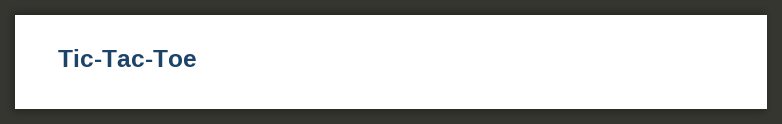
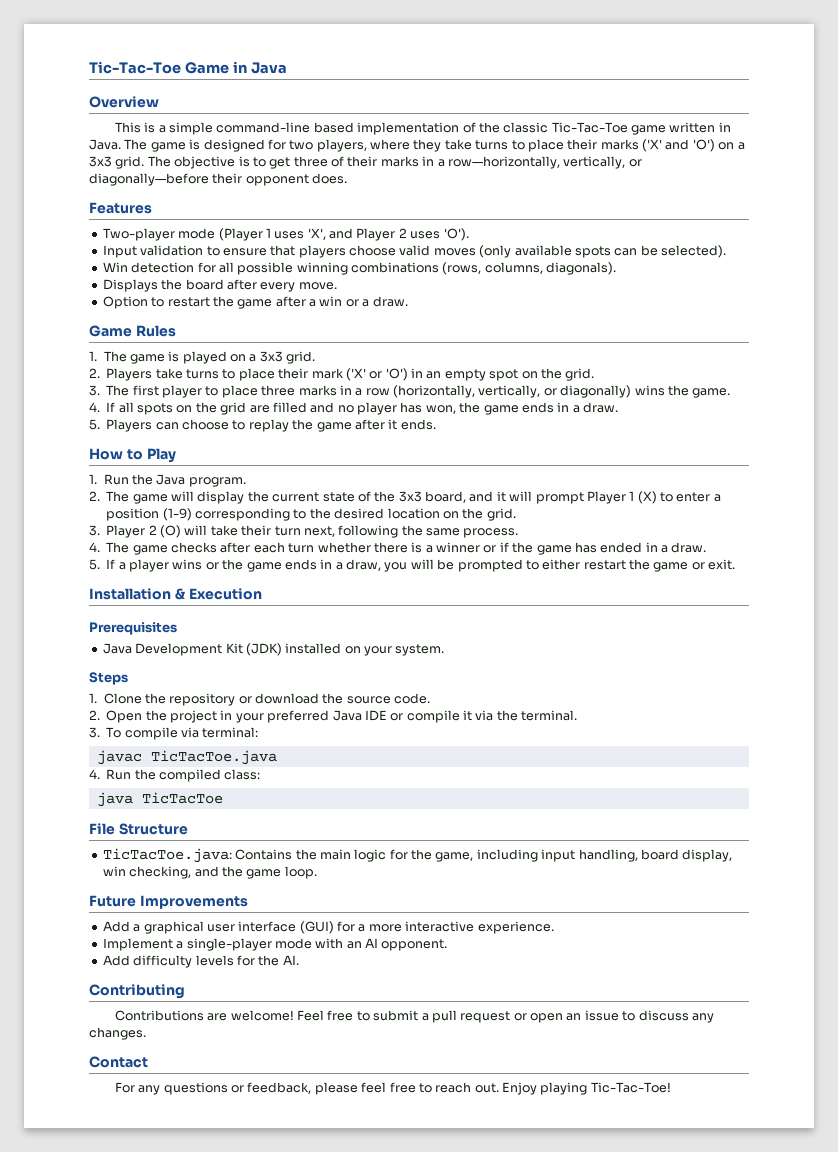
- Tic-Tac-Toe
+ Tic-Tac-Toe Game in Java
+ Overview
+ This is a simple command-line based implementation of the classic Tic-Tac-Toe game written in Java. The game is designed for two players, where they take turns to place their marks ('X' and 'O') on a 3x3 grid. The objective is to get three of their marks in a row—horizontally, vertically, or diagonally—before their opponent does.
+ Features
+ Two-player mode (Player 1 uses 'X', and Player 2 uses 'O').
+ Input validation to ensure that players choose valid moves (only available spots can be selected).
+ Win detection for all possible winning combinations (rows, columns, diagonals).
+ Displays the board after every move.
+ Option to restart the game after a win or a draw.
+ Game Rules
+ 1. The game is played on a 3x3 grid.
+ 2. Players take turns to place their mark ('X' or 'O') in an empty spot on the grid.
+ 3. The first player to place three marks in a row (horizontally, vertically, or diagonally) wins the game.
+ 4. If all spots on the grid are filled and no player has won, the game ends in a draw.
+ 5. Players can choose to replay the game after it ends.
+ How to Play
+ 1. Run the Java program.
+ 2. The game will display the current state of the 3x3 board, and it will prompt Player 1 (X) to enter a position (1-9) corresponding to the desired location on the grid.
+ 3. Player 2 (O) will take their turn next, following the same process.
+ 4. The game checks after each turn whether there is a winner or if the game has ended in a draw.
+ 5. If a player wins or the game ends in a draw, you will be prompted to either restart the game or exit.
+ Installation & Execution
+ Prerequisites
+ Java Development Kit (JDK) installed on your system.
+ Steps
+ 1. Clone the repository or download the source code.
+ 2. Open the project in your preferred Java IDE or compile it via the terminal.
+ 3. To compile via terminal:
+ javac TicTacToe.java
+ 4. Run the compiled class:
+ java TicTacToe
+ File Structure
+ TicTacToe.java: Contains the main logic for the game, including input handling, board display, win checking, and the game loop.
+ Future Improvements
+ Add a graphical user interface (GUI) for a more interactive experience.
+ Implement a single-player mode with an AI opponent.
+ Add difficulty levels for the AI.
+ Contributing
+ Contributions are welcome! Feel free to submit a pull request or open an issue to discuss any changes.
+ Contact
+ For any questions or feedback, please feel free to reach out. Enjoy playing Tic-Tac-Toe!

